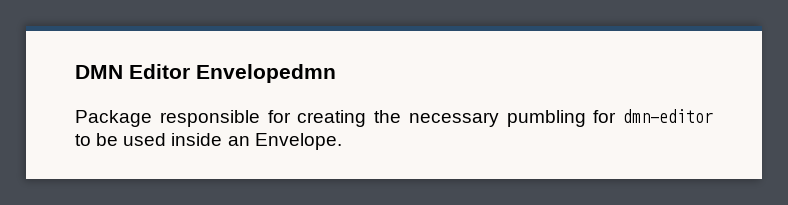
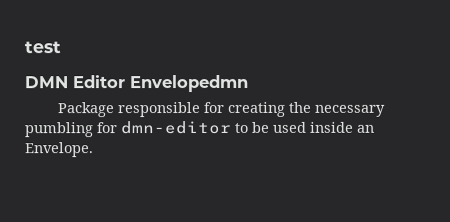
+ test

